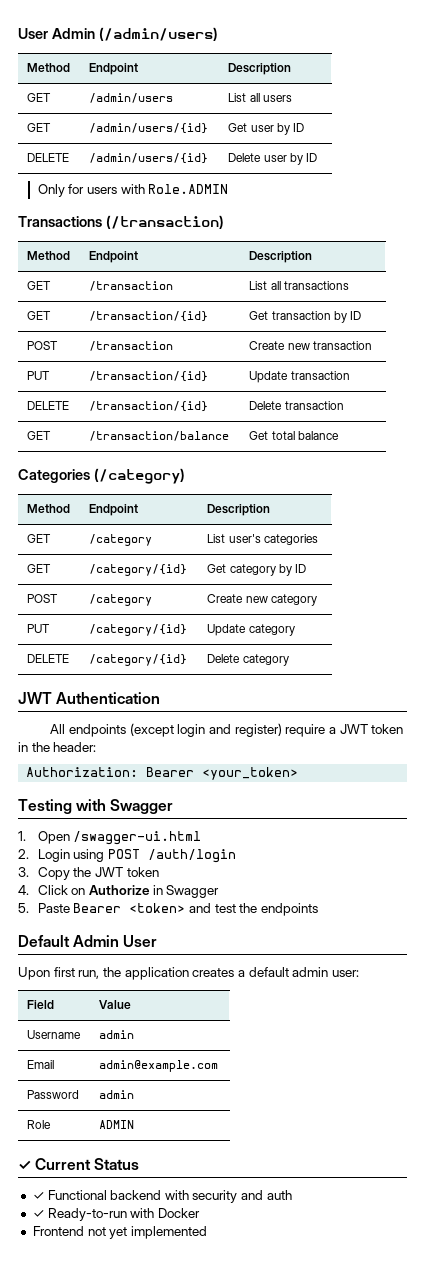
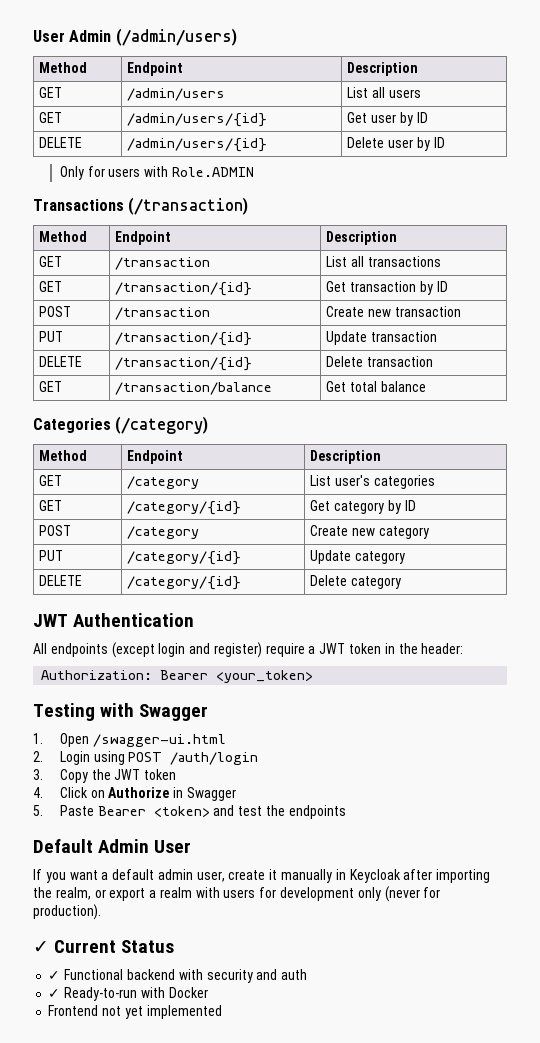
- Upon first run, the application creates a default admin user:
- Field | Value
- Username | admin
- Email | admin@example.com
- Password | admin
- Role | ADMIN
+ If you want a default admin user, create it manually in Keycloak after importing the realm, or export a realm with users for development only (never for production).

